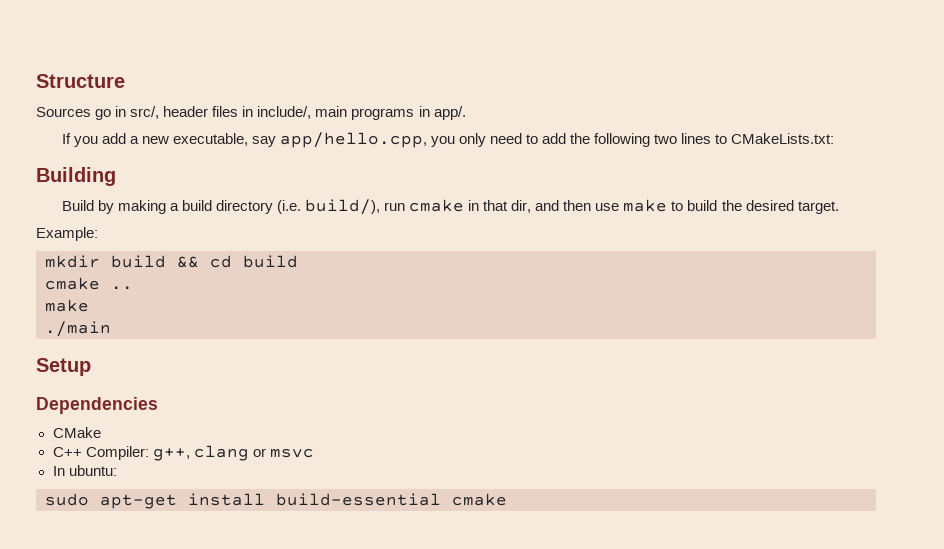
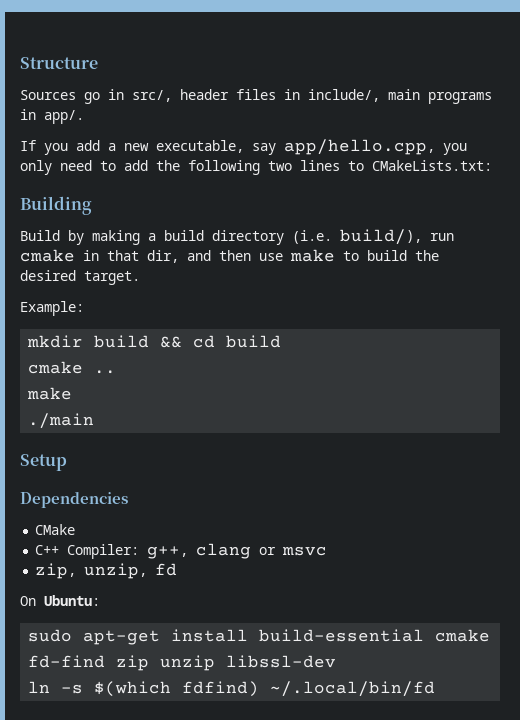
- In ubuntu:
+ zip, unzip, fd
+ On Ubuntu:
- sudo apt-get install build-essential cmake
+ sudo apt-get install build-essential cmake fd-find zip unzip libssl-dev
+ ln -s $(which fdfind) ~/.local/bin/fd

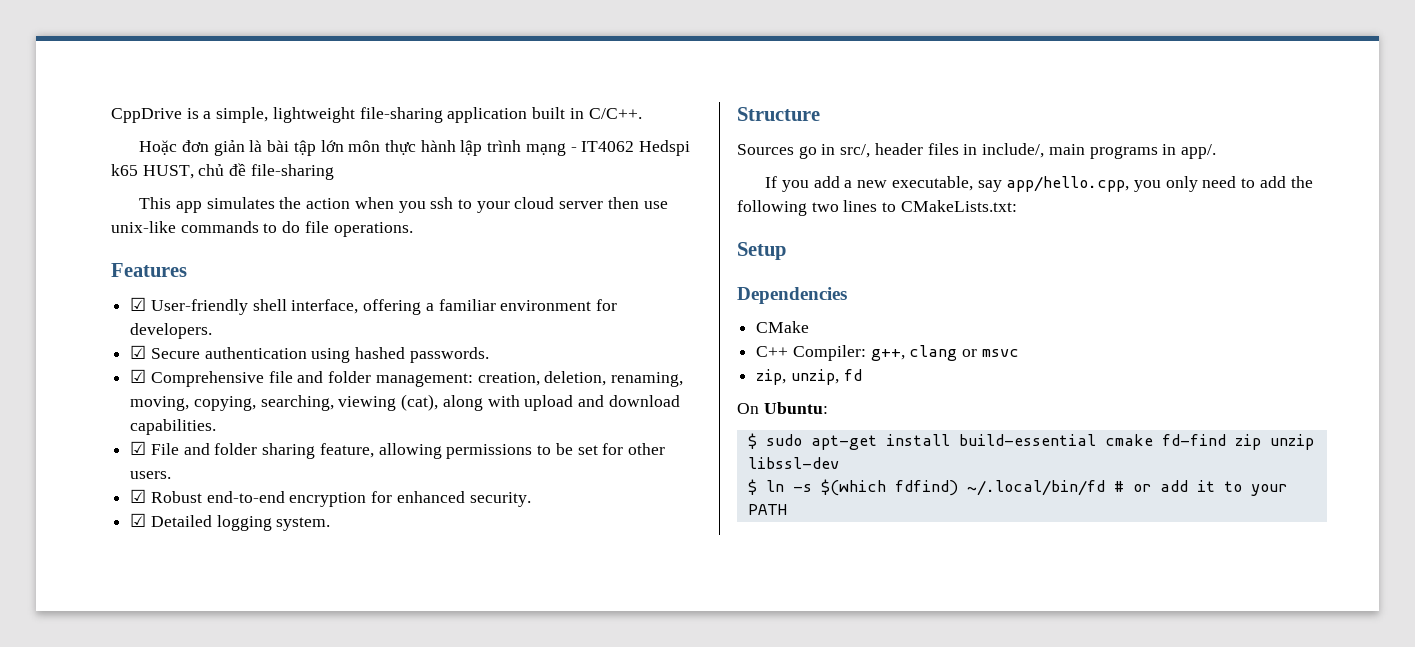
+ CppDrive is a simple, lightweight file-sharing application built in C/C++.
+ Hoặc đơn giản là bài tập lớn môn thực hành lập trình mạng - IT4062 Hedspi k65 HUST, chủ đề file-sharing
+ This app simulates the action when you ssh to your cloud server then use unix-like commands to do file operations.
+ Features
+ ☑ User-friendly shell interface, offering a familiar environment for developers.
+ ☑ Secure authentication using hashed passwords.
+ ☑ Comprehensive file and folder management: creation, deletion, renaming, moving, copying, searching, viewing (cat), along with upload and download capabilities.
+ ☑ File and folder sharing feature, allowing permissions to be set for other users.
+ ☑ Robust end-to-end encryption for enhanced security.
+ ☑ Detailed logging system.
- Building
- Build by making a build directory (i.e. build/), run cmake in that dir, and then use make to build the desired target.
- Example:
- mkdir build && cd build
- cmake ..
- make
- ./main
- sudo apt-get install build-essential cmake fd-find zip unzip libssl-dev
+ $ sudo apt-get install build-essential cmake fd-find zip unzip libssl-dev
- ln -s $(which fdfind) ~/.local/bin/fd
+ $ ln -s $(which fdfind) ~/.local/bin/fd # or add it to your PATH

